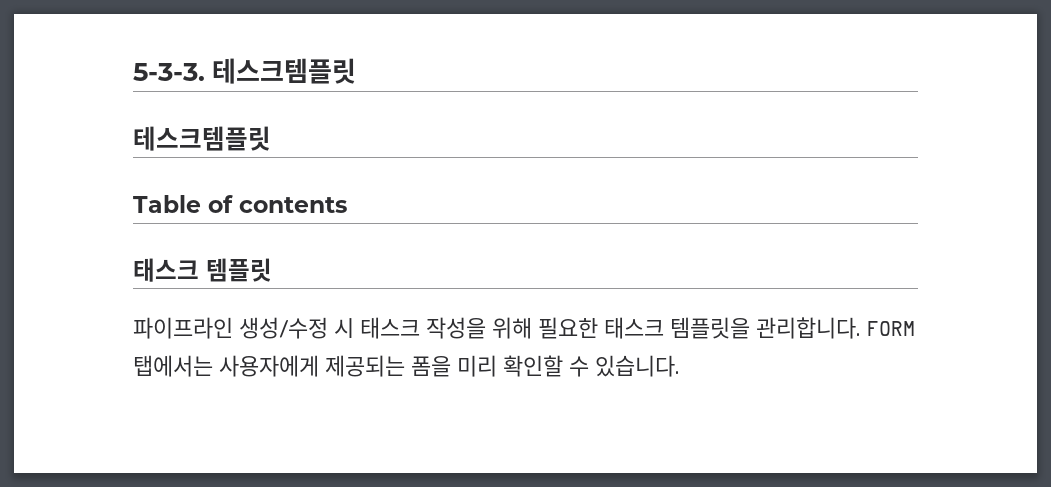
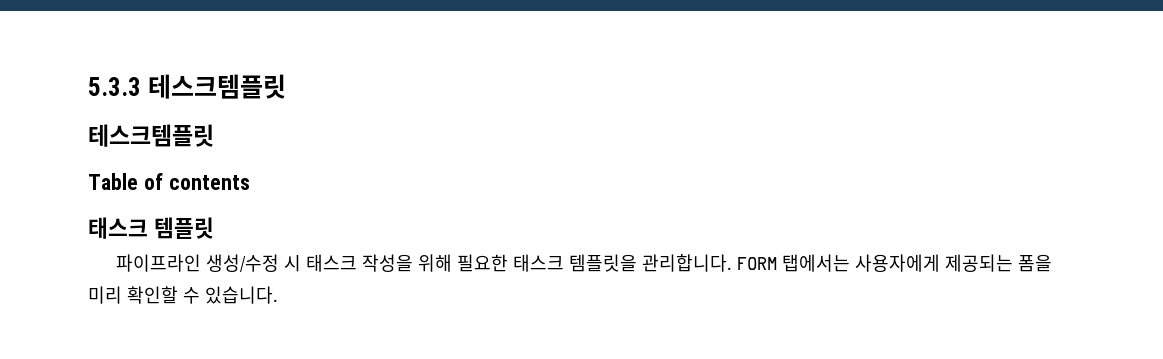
- 5-3-3. 테스크템플릿
+ 5.3.3 테스크템플릿

